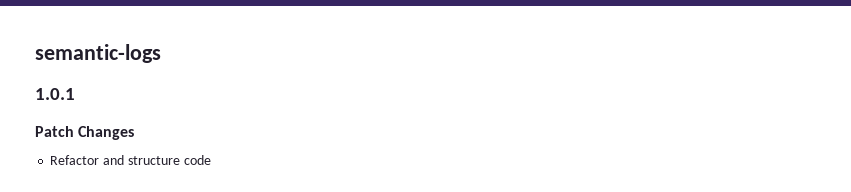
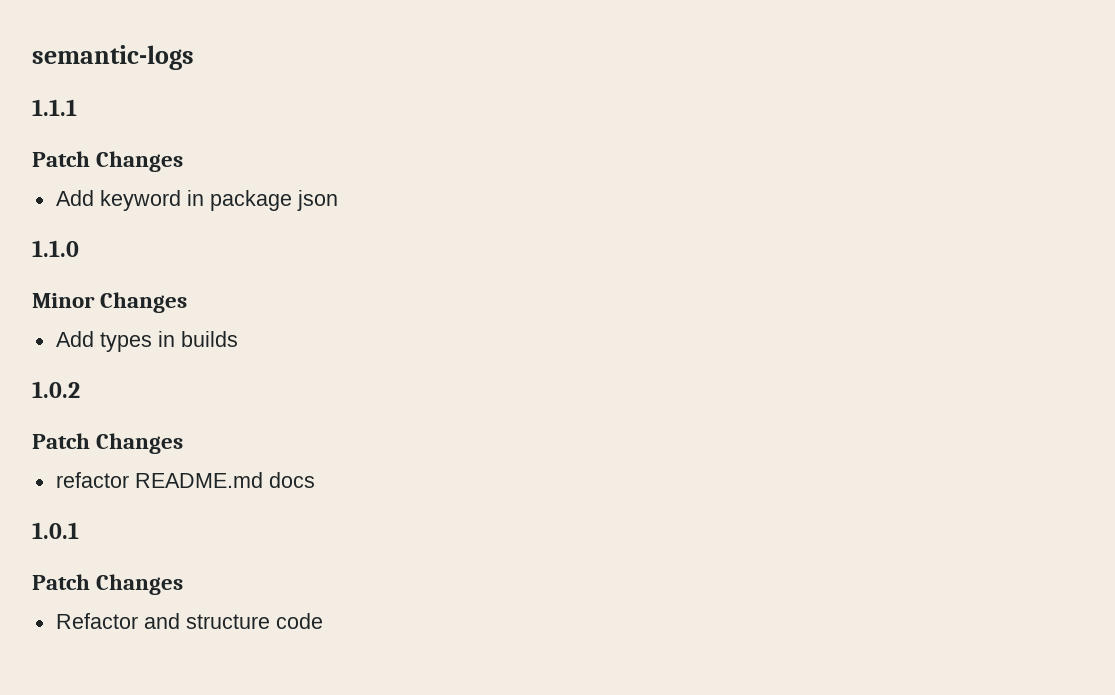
+ 1.1.1
+ Patch Changes
+ Add keyword in package json
+ 1.1.0
+ Minor Changes
+ Add types in builds
+ 1.0.2
+ Patch Changes
+ refactor README.md docs

